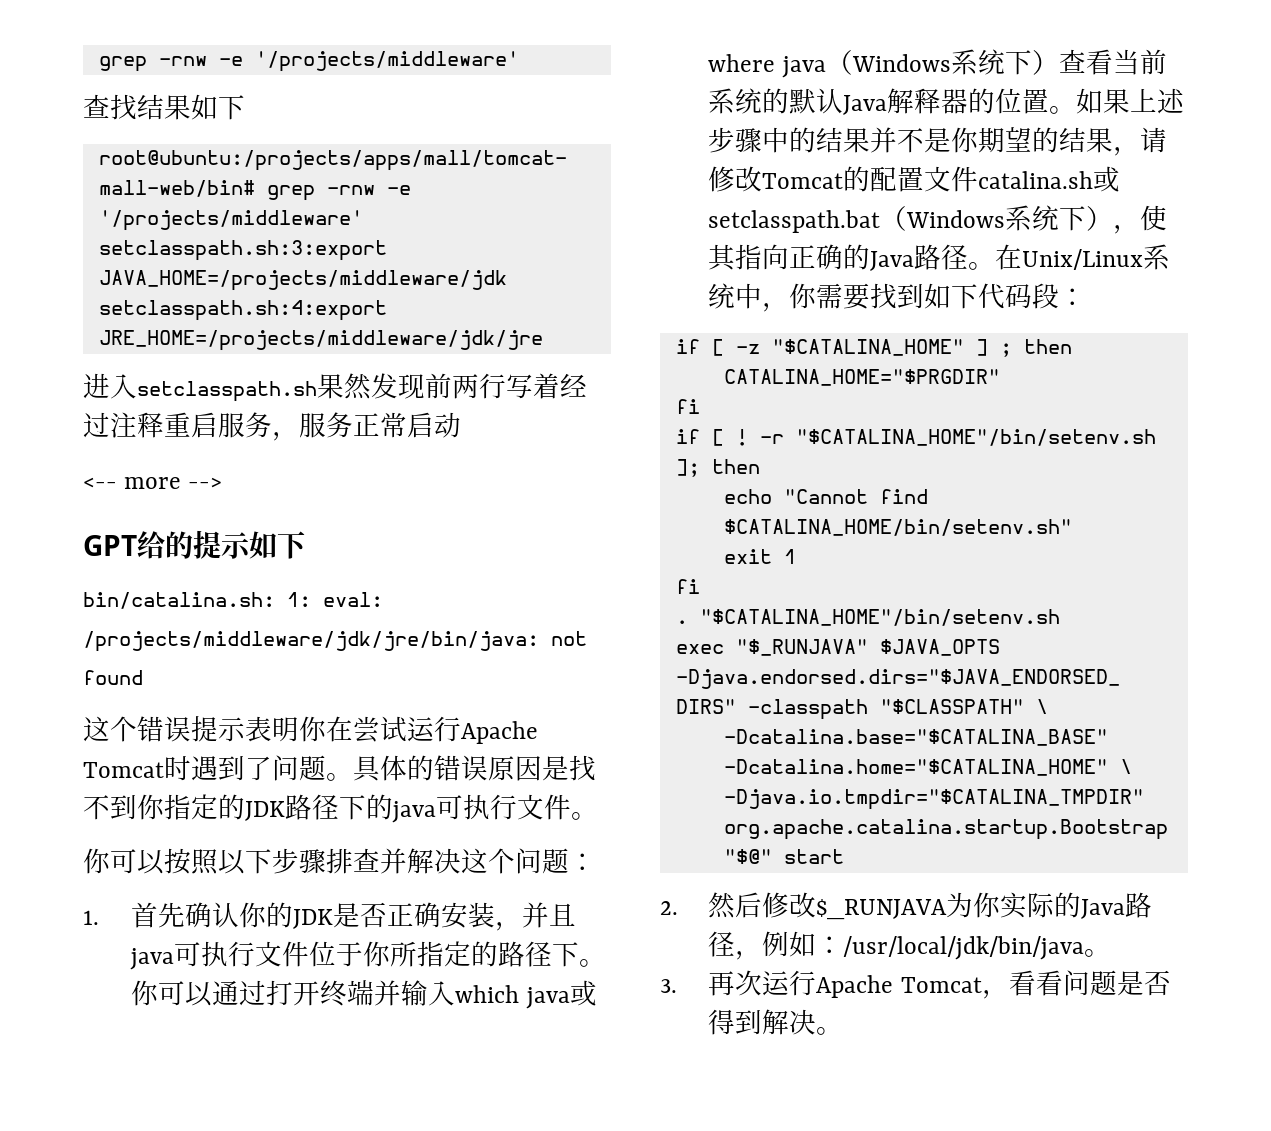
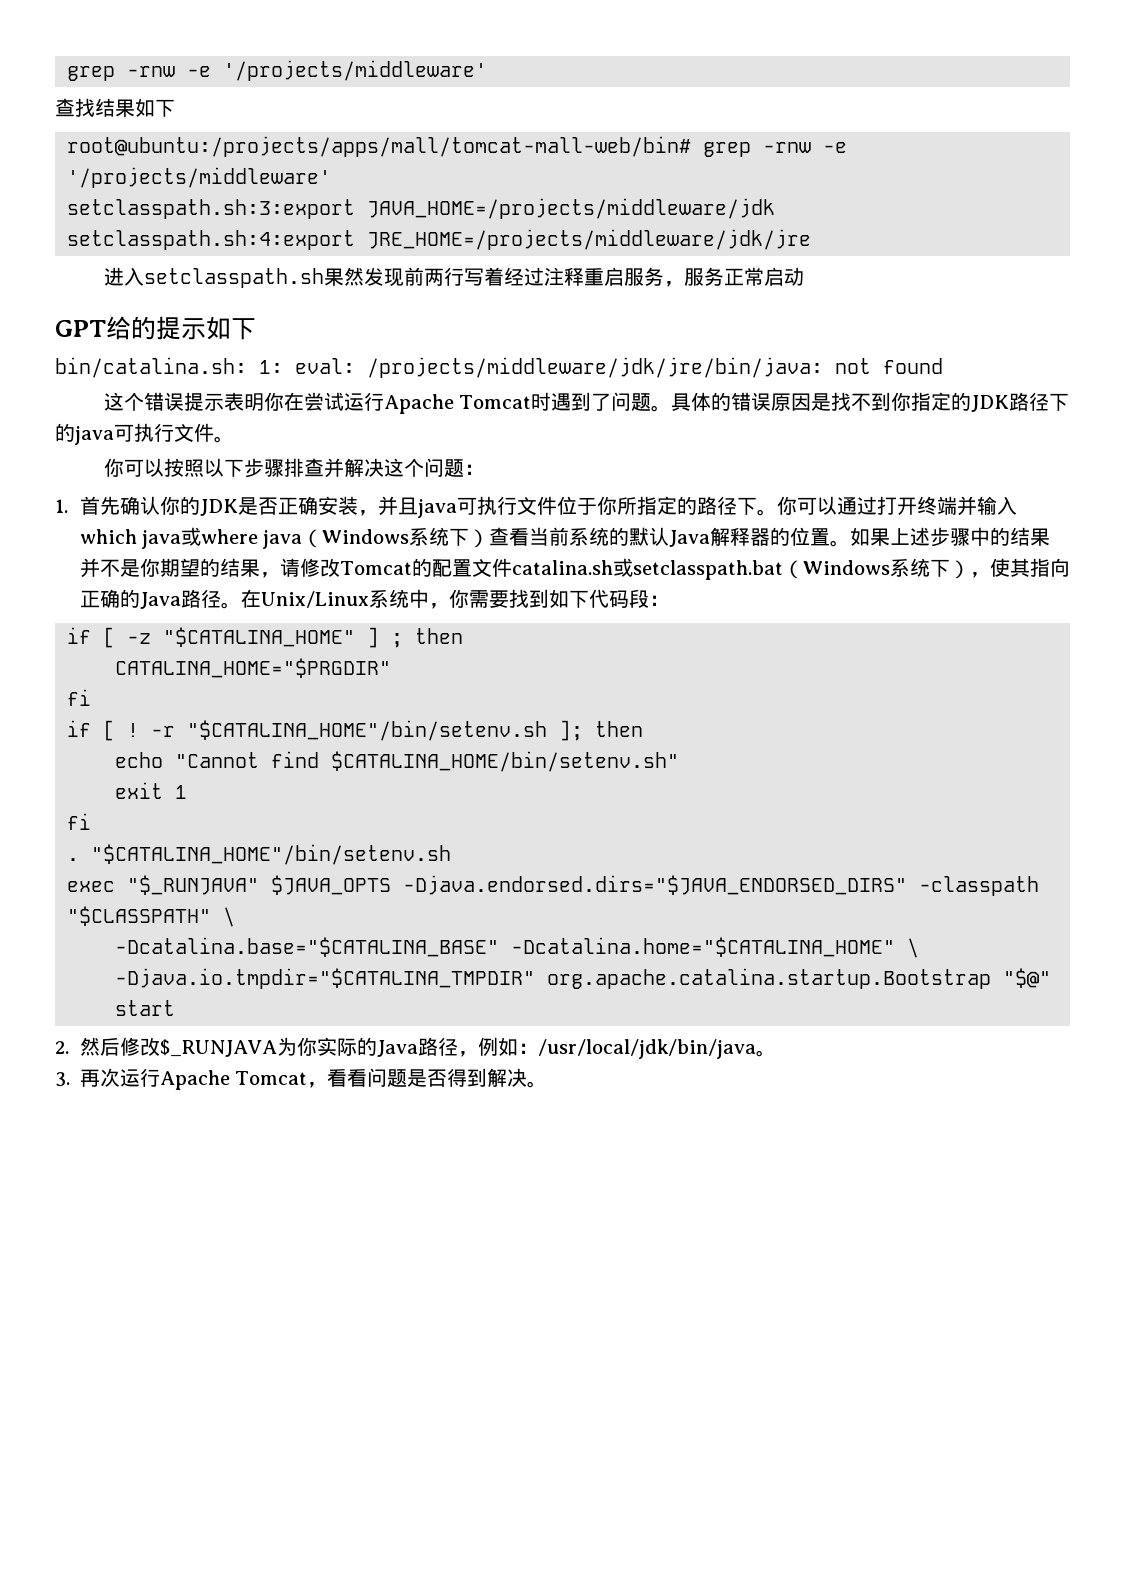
- <-- more -->

